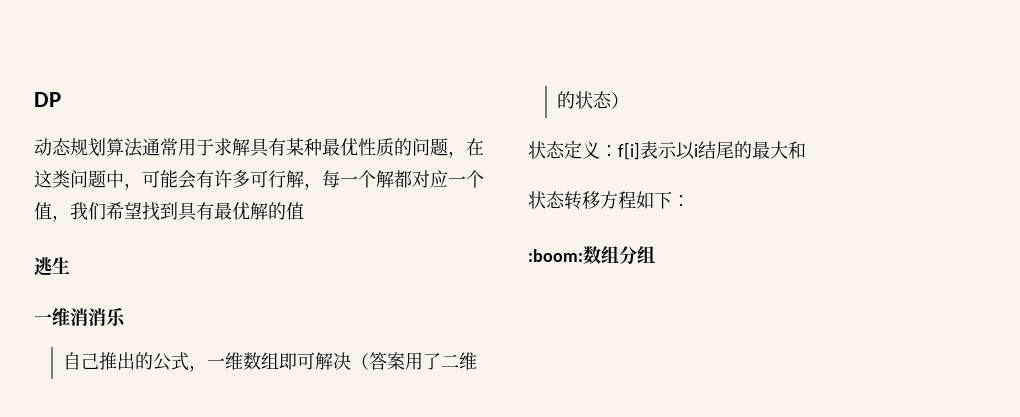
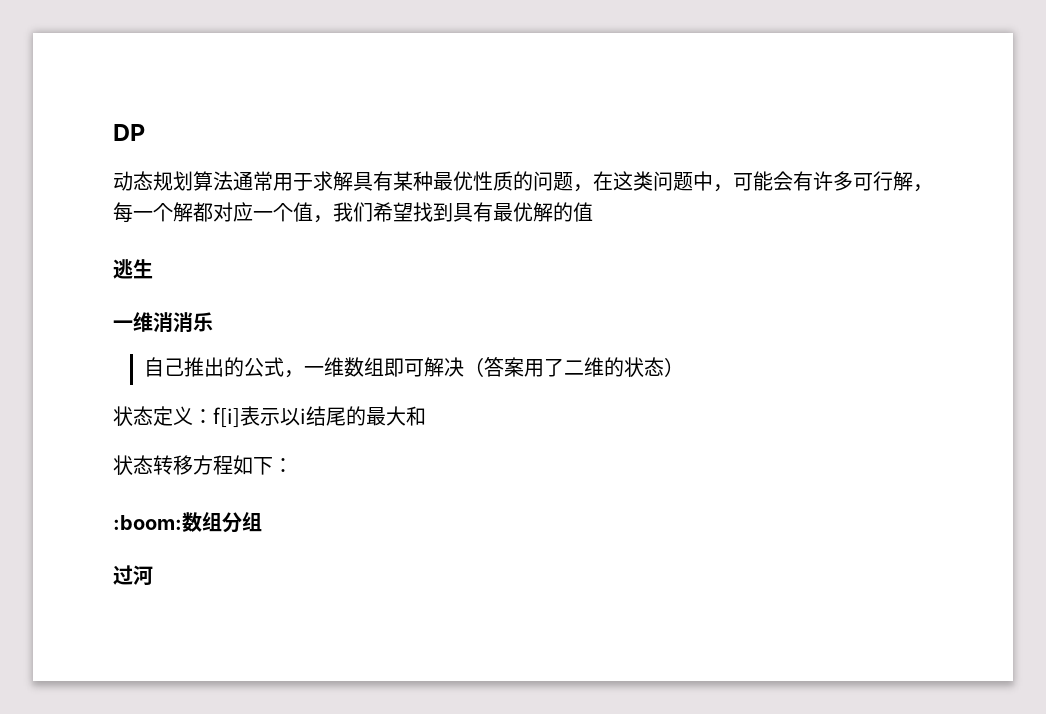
+ 过河

